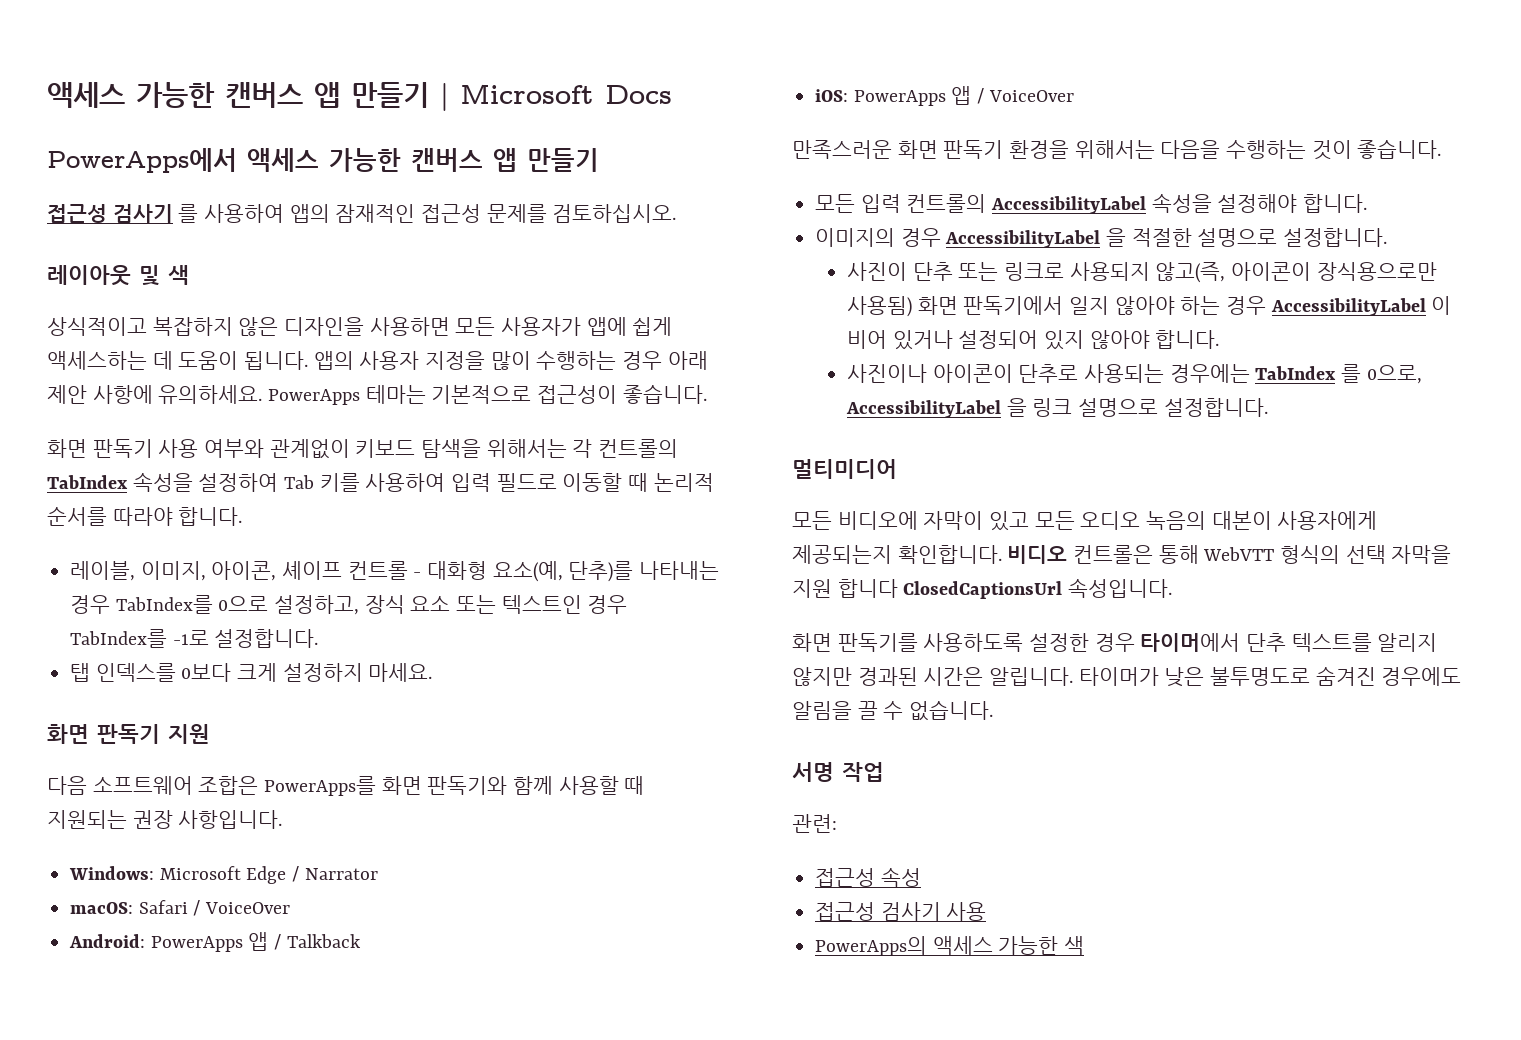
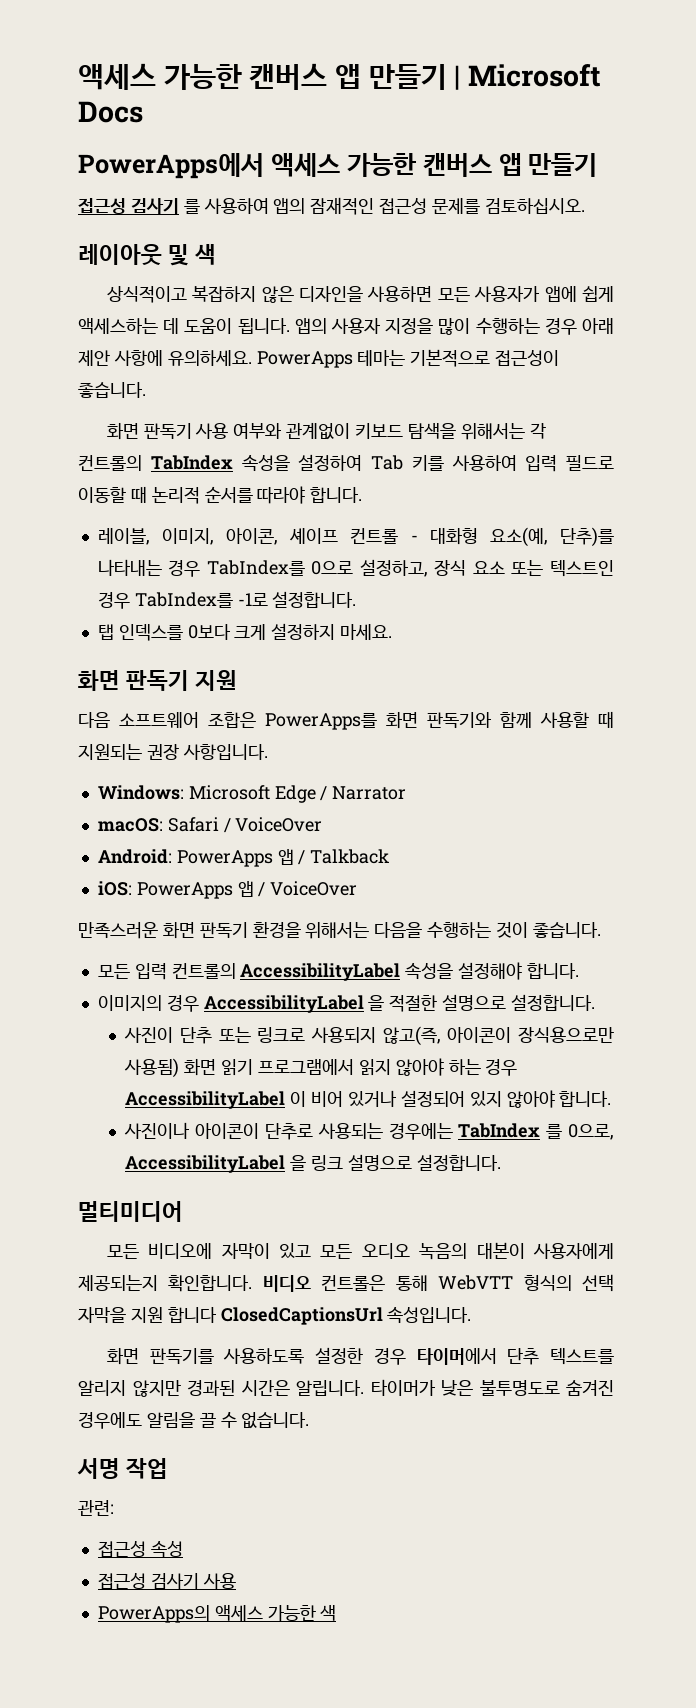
- 사진이 단추 또는 링크로 사용되지 않고(즉, 아이콘이 장식용으로만 사용됨) 화면 판독기에서 일지 않아야 하는 경우 AccessibilityLabel 이 비어 있거나 설정되어 있지 않아야 합니다.
+ 사진이 단추 또는 링크로 사용되지 않고(즉, 아이콘이 장식용으로만 사용됨) 화면 읽기 프로그램에서 읽지 않아야 하는 경우 AccessibilityLabel 이 비어 있거나 설정되어 있지 않아야 합니다.

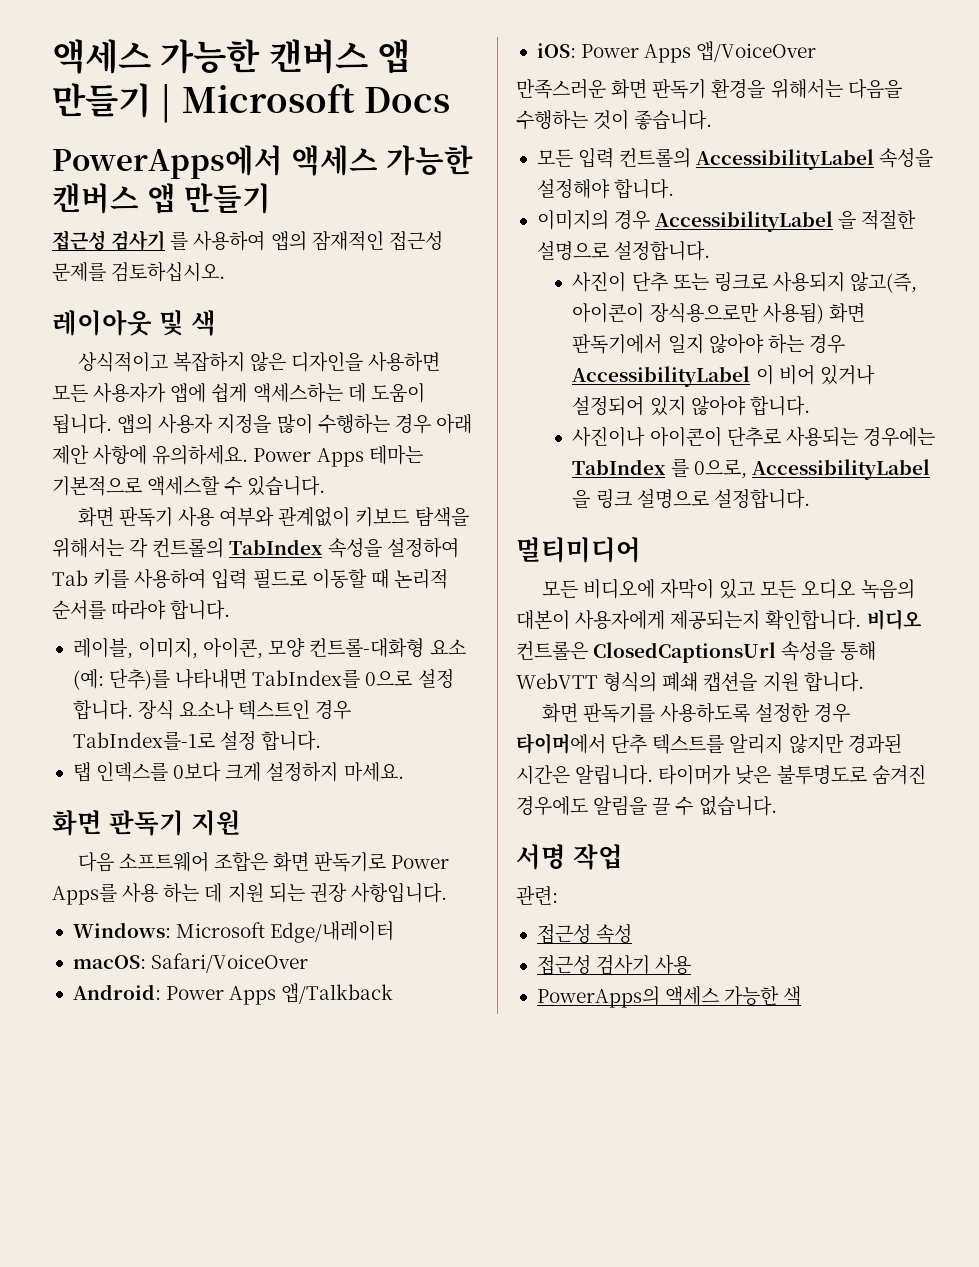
- PowerApps 테마는 기본적으로 접근성이 좋습니다.
+ Power Apps 테마는 기본적으로 액세스할 수 있습니다.
- 레이블, 이미지, 아이콘, 셰이프 컨트롤 - 대화형 요소(예, 단추)를 나타내는 경우 TabIndex를 0으로 설정하고, 장식 요소 또는 텍스트인 경우 TabIndex를 -1로 설정합니다.
+ 레이블, 이미지, 아이콘, 모양 컨트롤-대화형 요소 (예: 단추)를 나타내면 TabIndex를 0으로 설정 합니다. 장식 요소나 텍스트인 경우 TabIndex를-1로 설정 합니다.
- 다음 소프트웨어 조합은 PowerApps를 화면 판독기와 함께 사용할 때 지원되는 권장 사항입니다.
- Windows: Microsoft Edge / Narrator
- macOS: Safari / VoiceOver
- Android: PowerApps 앱 / Talkback
- iOS: PowerApps 앱 / VoiceOver
+ 다음 소프트웨어 조합은 화면 판독기로 Power Apps를 사용 하는 데 지원 되는 권장 사항입니다.
+ Windows: Microsoft Edge/내레이터
+ macOS: Safari/VoiceOver
+ Android: Power Apps 앱/Talkback
+ iOS: Power Apps 앱/VoiceOver
- 사진이 단추 또는 링크로 사용되지 않고(즉, 아이콘이 장식용으로만 사용됨) 화면 읽기 프로그램에서 읽지 않아야 하는 경우 AccessibilityLabel 이 비어 있거나 설정되어 있지 않아야 합니다.
+ 사진이 단추 또는 링크로 사용되지 않고(즉, 아이콘이 장식용으로만 사용됨) 화면 판독기에서 일지 않아야 하는 경우 AccessibilityLabel 이 비어 있거나 설정되어 있지 않아야 합니다.
- 비디오 컨트롤은 통해 WebVTT 형식의 선택 자막을 지원 합니다 ClosedCaptionsUrl 속성입니다.
+ 비디오 컨트롤은 ClosedCaptionsUrl 속성을 통해 WebVTT 형식의 폐쇄 캡션을 지원 합니다.

